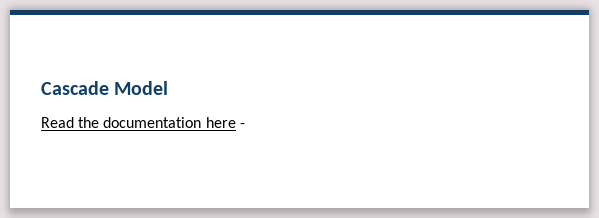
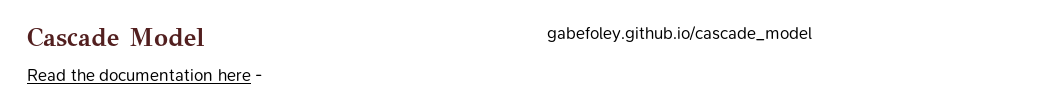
- Read the documentation here -
+ Read the documentation here - gabefoley.github.io/cascade_model

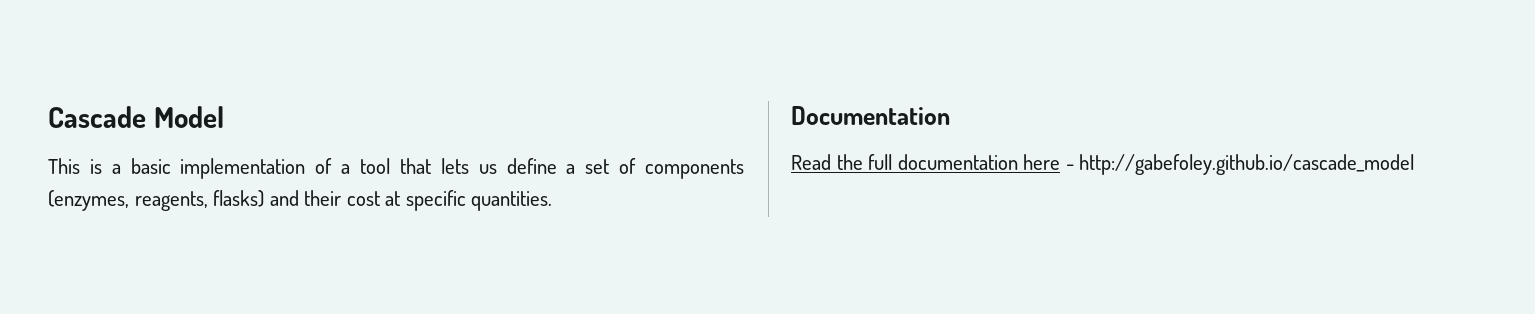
+ This is a basic implementation of a tool that lets us define a set of components (enzymes, reagents, flasks) and their cost at specific quantities.
+ Documentation
- Read the documentation here - gabefoley.github.io/cascade_model
+ Read the full documentation here - http://gabefoley.github.io/cascade_model

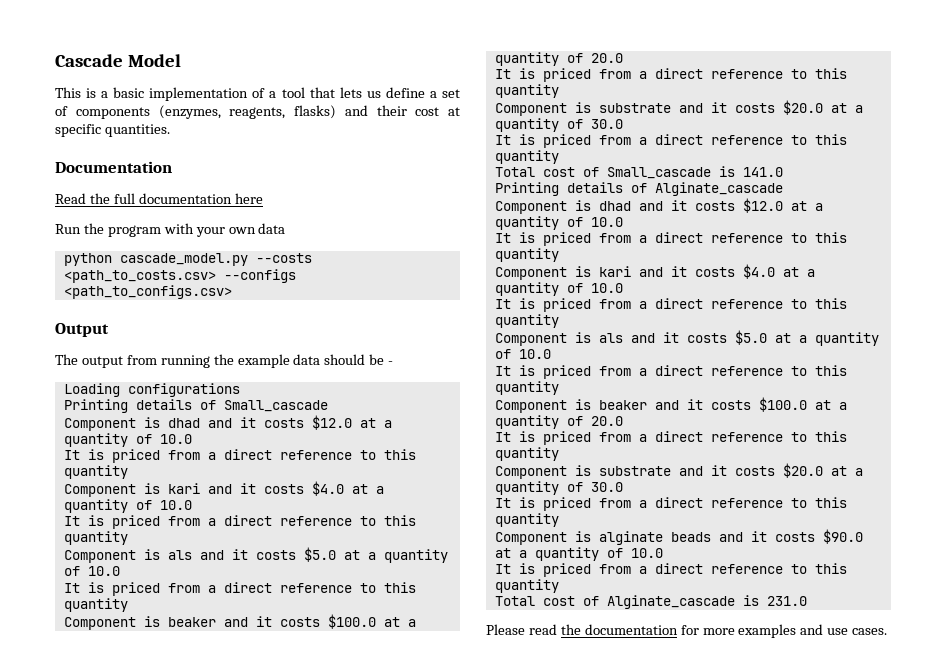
- Read the full documentation here - http://gabefoley.github.io/cascade_model
+ Read the full documentation here
+ Run the program with your own data
+ python cascade_model.py --costs <path_to_costs.csv> --configs <path_to_configs.csv>
+ Output
+ The output from running the example data should be -
+ Loading configurations
+ Printing details of Small_cascade
+ Component is dhad and it costs $12.0 at a quantity of 10.0
+ It is priced from a direct reference to this quantity
+ Component is kari and it costs $4.0 at a quantity of 10.0
+ It is priced from a direct reference to this quantity
+ Component is als and it costs $5.0 at a quantity of 10.0
+ It is priced from a direct reference to this quantity
+ Component is beaker and it costs $100.0 at a quantity of 20.0
+ It is priced from a direct reference to this quantity
+ Component is substrate and it costs $20.0 at a quantity of 30.0
+ It is priced from a direct reference to this quantity
+ Total cost of Small_cascade is 141.0
+ Printing details of Alginate_cascade
+ Component is dhad and it costs $12.0 at a quantity of 10.0
+ It is priced from a direct reference to this quantity
+ Component is kari and it costs $4.0 at a quantity of 10.0
+ It is priced from a direct reference to this quantity
+ Component is als and it costs $5.0 at a quantity of 10.0
+ It is priced from a direct reference to this quantity
+ Component is beaker and it costs $100.0 at a quantity of 20.0
+ It is priced from a direct reference to this quantity
+ Component is substrate and it costs $20.0 at a quantity of 30.0
+ It is priced from a direct reference to this quantity
+ Component is alginate beads and it costs $90.0 at a quantity of 10.0
+ It is priced from a direct reference to this quantity
+ Total cost of Alginate_cascade is 231.0
+ Please read the documentation for more examples and use cases.

